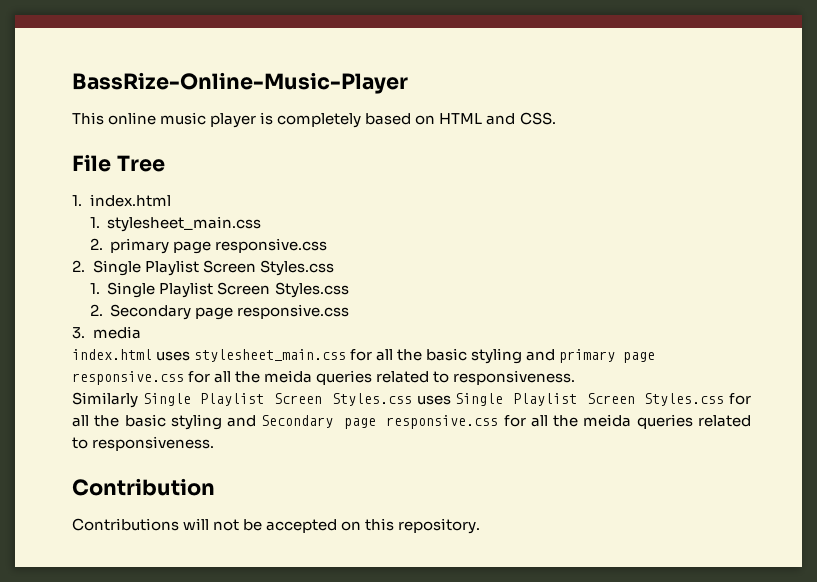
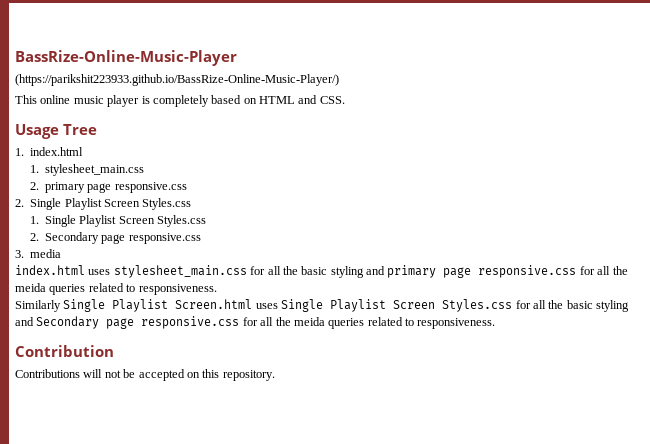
+ (https://parikshit223933.github.io/BassRize-Online-Music-Player/)
- File Tree
+ Usage Tree
- Similarly Single Playlist Screen Styles.css uses Single Playlist Screen Styles.css for all the basic styling and Secondary page responsive.css for all the meida queries related to responsiveness.
+ Similarly Single Playlist Screen.html uses Single Playlist Screen Styles.css for all the basic styling and Secondary page responsive.css for all the meida queries related to responsiveness.

